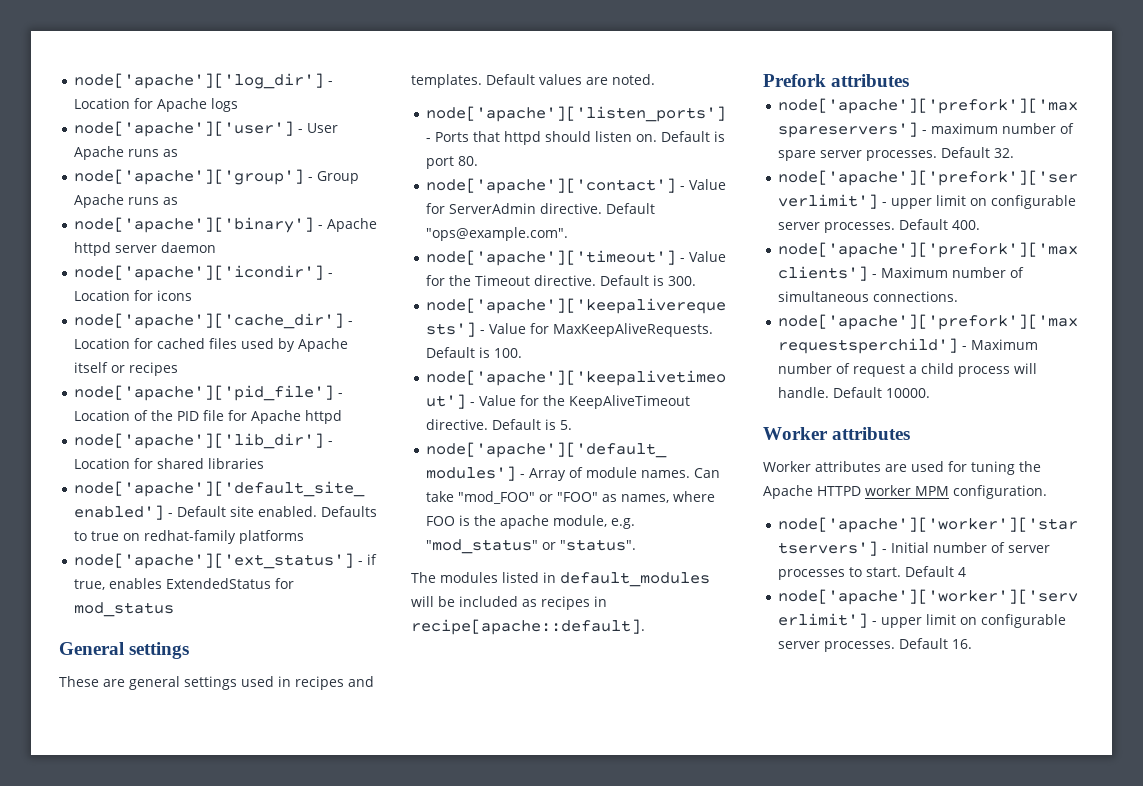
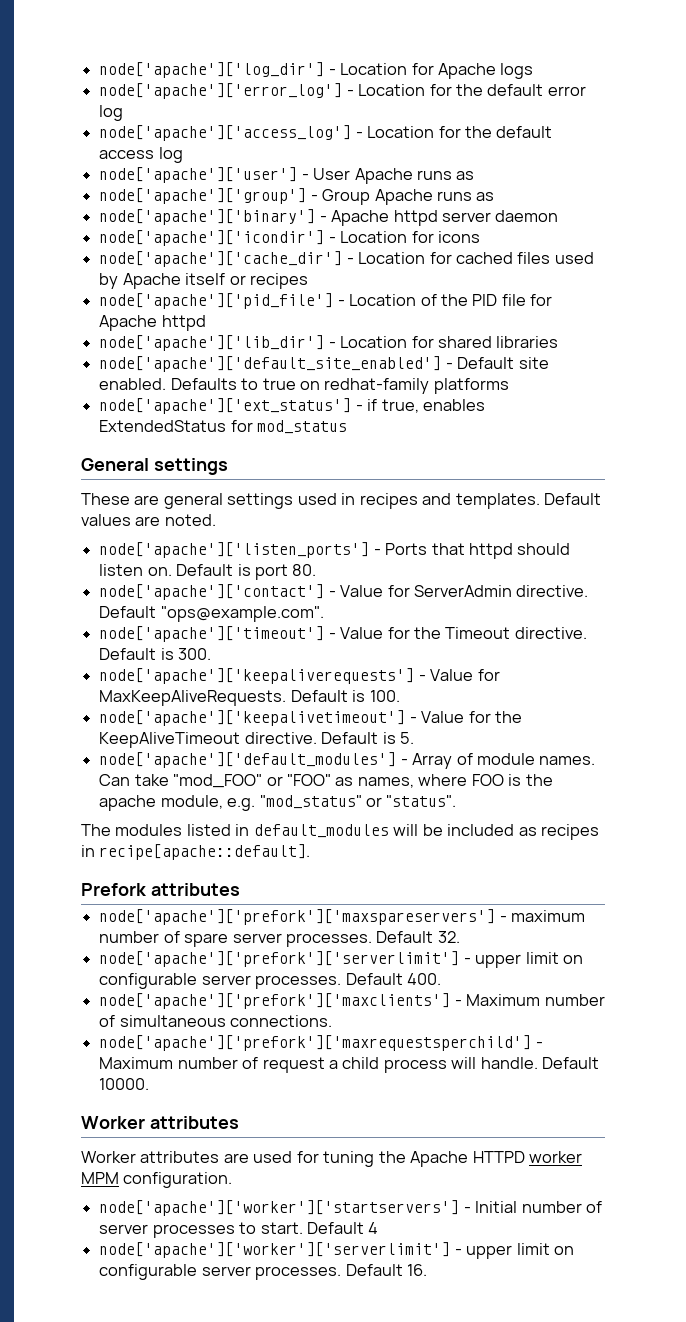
+ node['apache']['error_log'] - Location for the default error log
+ node['apache']['access_log'] - Location for the default access log

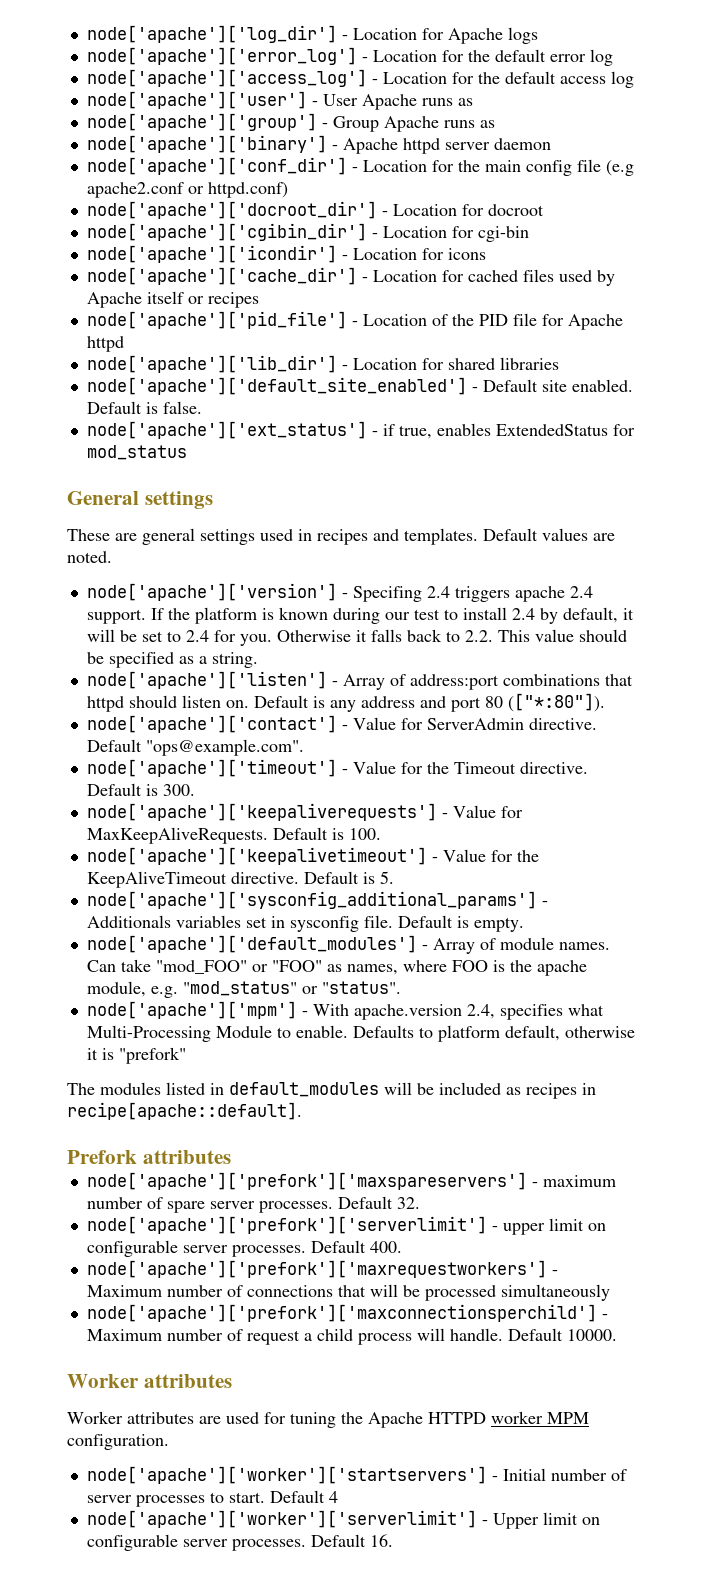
+ node['apache']['conf_dir'] - Location for the main config file (e.g apache2.conf or httpd.conf)
+ node['apache']['docroot_dir'] - Location for docroot
+ node['apache']['cgibin_dir'] - Location for cgi-bin
- Defaults to true on redhat-family platforms
+ Default is false.
- node['apache']['listen_ports'] - Ports that httpd should listen on.
+ node['apache']['version'] - Specifing 2.4 triggers apache 2.4 support. If the platform is known during our test to install 2.4 by default, it will be set to 2.4 for you. Otherwise it falls back to 2.2. This value should be specified as a string.
+ node['apache']['listen'] - Array of address:port combinations that httpd should listen on.
- Default is port 80.
+ Default is any address and port 80 (["*:80"]).
+ node['apache']['sysconfig_additional_params'] - Additionals variables set in sysconfig file. Default is empty.
+ node['apache']['mpm'] - With apache.version 2.4, specifies what Multi-Processing Module to enable. Defaults to platform default, otherwise it is "prefork"
- node['apache']['prefork']['maxclients'] - Maximum number of simultaneous connections.
- node['apache']['prefork']['maxrequestsperchild'] - Maximum number of request a child process will handle.
+ node['apache']['prefork']['maxrequestworkers'] - Maximum number of connections that will be processed simultaneously
+ node['apache']['prefork']['maxconnectionsperchild'] - Maximum number of request a child process will handle.
- node['apache']['worker']['serverlimit'] - upper limit on configurable server processes.
+ node['apache']['worker']['serverlimit'] - Upper limit on configurable server processes.

